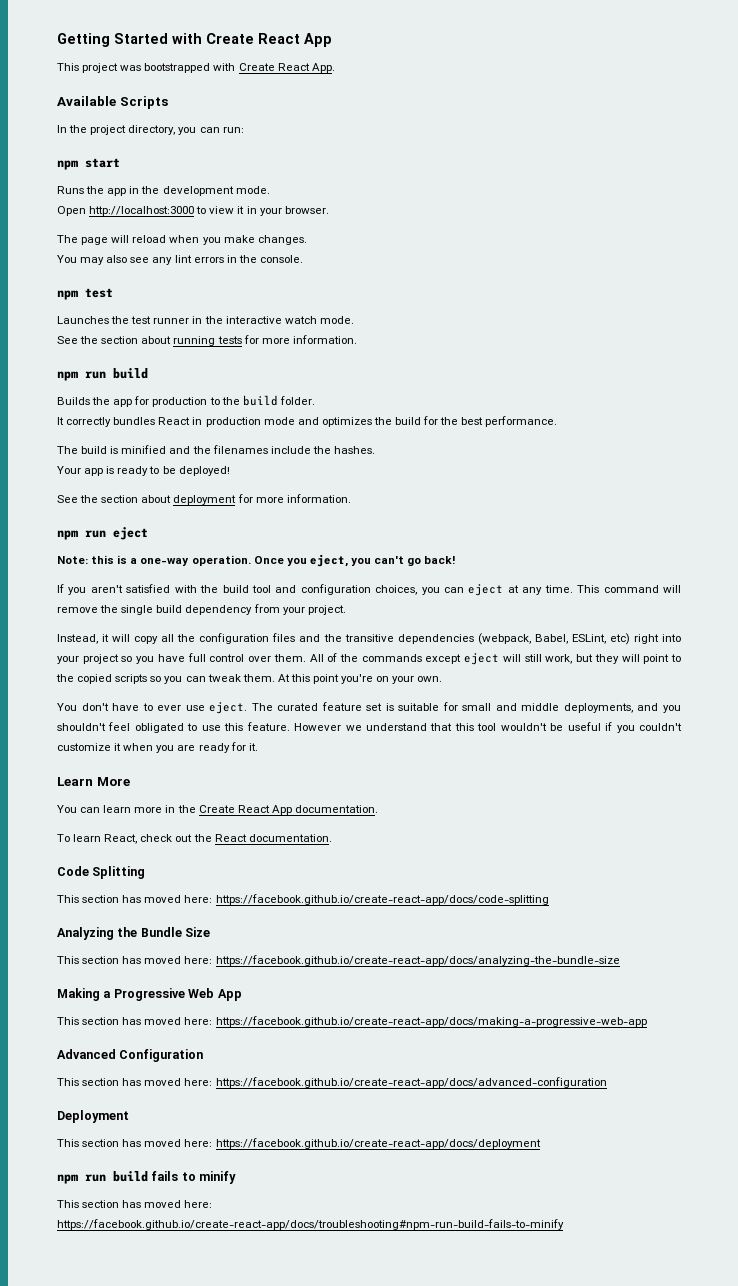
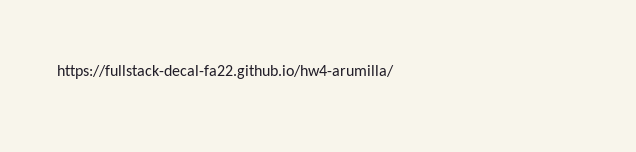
- Getting Started with Create React App
- This project was bootstrapped with Create React App.
- Available Scripts
- In the project directory, you can run:
- npm start
- Runs the app in the development mode.
- Open http://localhost:3000 to view it in your browser.
- The page will reload when you make changes.
- You may also see any lint errors in the console.
- npm test
- Launches the test runner in the interactive watch mode.
- See the section about running tests for more information.
- npm run build
- Builds the app for production to the build folder.
- It correctly bundles React in production mode and optimizes the build for the best performance.
- The build is minified and the filenames include the hashes.
- Your app is ready to be deployed!
- See the section about deployment for more information.
- npm run eject
- Note: this is a one-way operation. Once you eject, you can't go back!
- If you aren't satisfied with the build tool and configuration choices, you can eject at any time. This command will remove the single build dependency from your project.
- Instead, it will copy all the configuration files and the transitive dependencies (webpack, Babel, ESLint, etc) right into your project so you have full control over them. All of the commands except eject will still work, but they will point to the copied scripts so you can tweak them. At this point you're on your own.
- You don't have to ever use eject. The curated feature set is suitable for small and middle deployments, and you shouldn't feel obligated to use this feature. However we understand that this tool wouldn't be useful if you couldn't customize it when you are ready for it.
- Learn More
- You can learn more in the Create React App documentation.
- To learn React, check out the React documentation.
- Code Splitting
- This section has moved here: https://facebook.github.io/create-react-app/docs/code-splitting
- Analyzing the Bundle Size
- This section has moved here: https://facebook.github.io/create-react-app/docs/analyzing-the-bundle-size
- Making a Progressive Web App
- This section has moved here: https://facebook.github.io/create-react-app/docs/making-a-progressive-web-app
- Advanced Configuration
- This section has moved here: https://facebook.github.io/create-react-app/docs/advanced-configuration
- Deployment
- This section has moved here: https://facebook.github.io/create-react-app/docs/deployment
- npm run build fails to minify
- This section has moved here: https://facebook.github.io/create-react-app/docs/troubleshooting#npm-run-build-fails-to-minify
+ https://fullstack-decal-fa22.github.io/hw4-arumilla/

